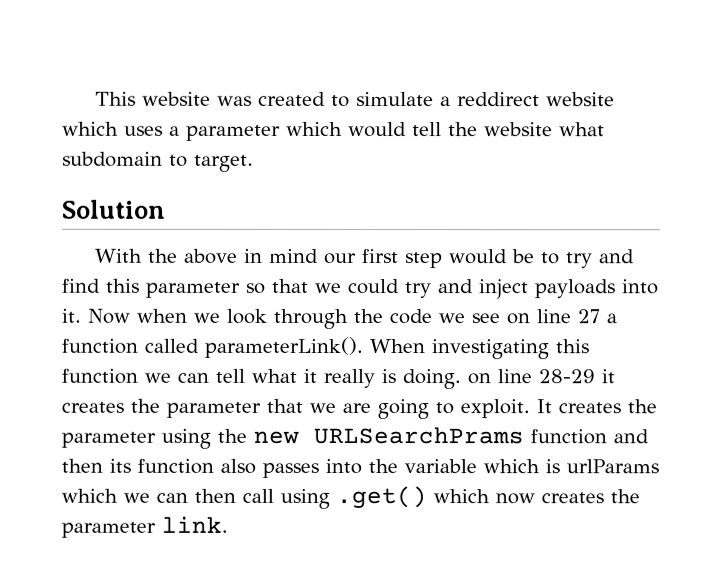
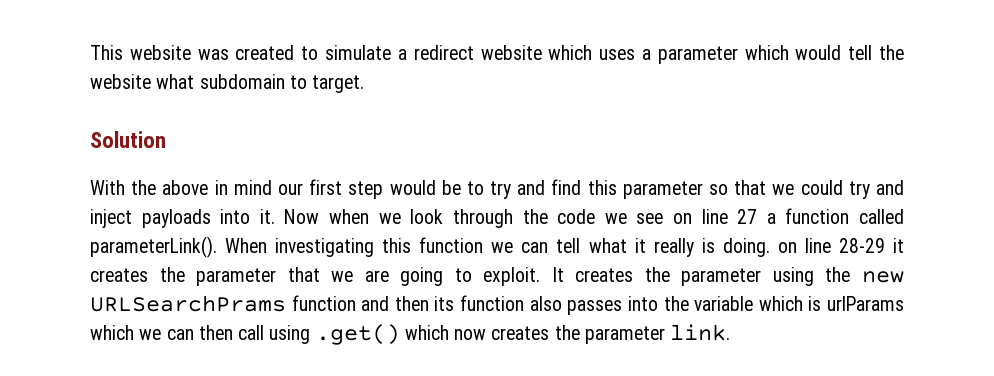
- This website was created to simulate a reddirect website which uses a parameter which would tell the website what subdomain to target.
+ This website was created to simulate a redirect website which uses a parameter which would tell the website what subdomain to target.

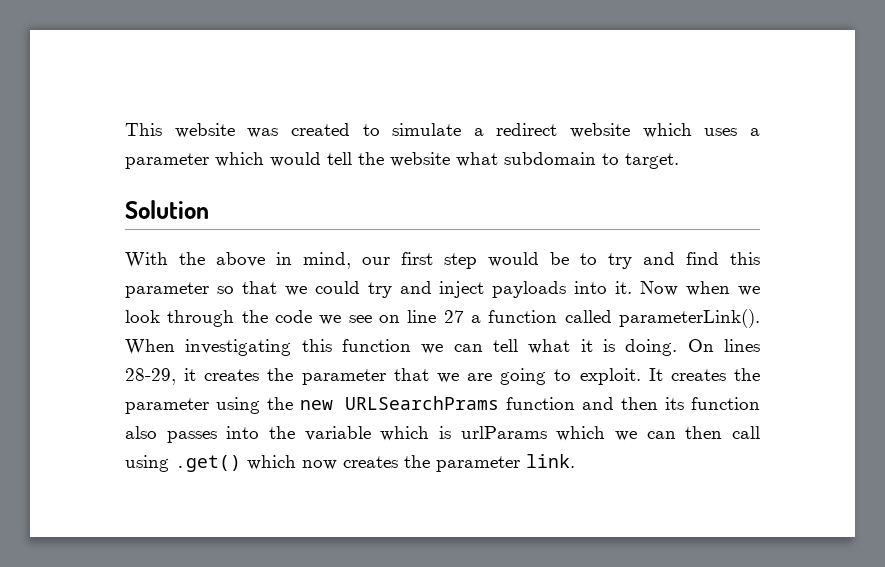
- With the above in mind our first step would be to try and find this parameter so that we could try and inject payloads into it.
+ With the above in mind, our first step would be to try and find this parameter so that we could try and inject payloads into it.
- When investigating this function we can tell what it really is doing. on line 28-29 it creates the parameter that we are going to exploit.
+ When investigating this function we can tell what it is doing. On lines 28-29, it creates the parameter that we are going to exploit.

